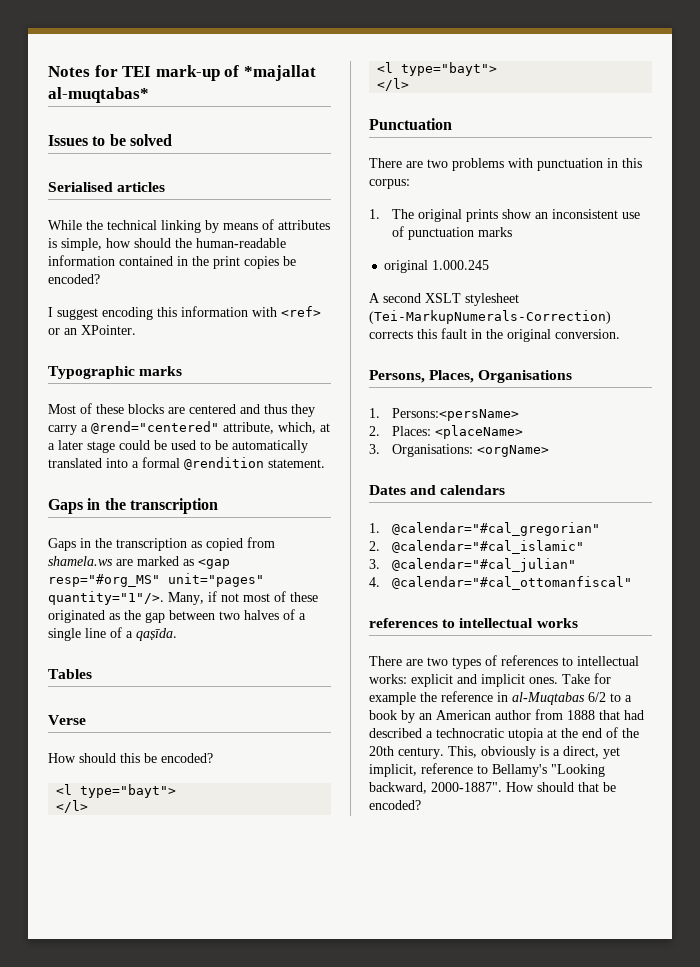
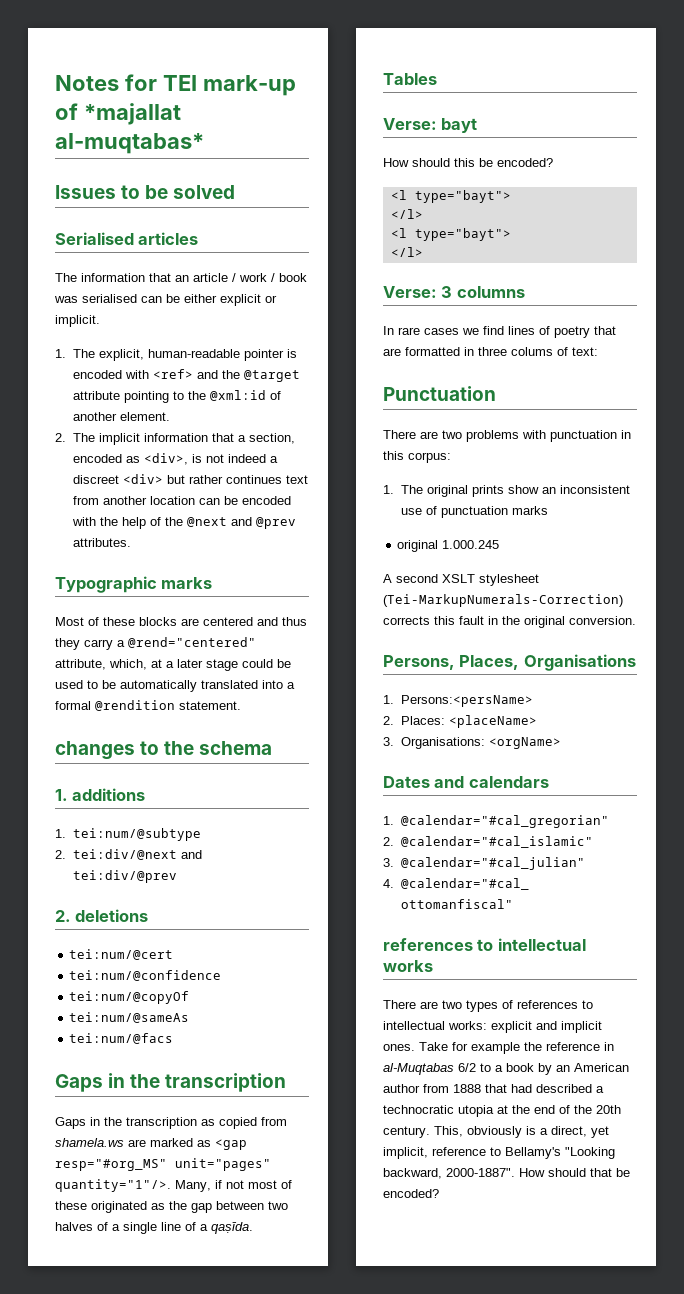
- While the technical linking by means of attributes is simple, how should the human-readable information contained in the print copies be encoded?
- I suggest encoding this information with <ref> or an XPointer.
+ The information that an article / work / book was serialised can be either explicit or implicit.
+ 1. The explicit, human-readable pointer is encoded with <ref> and the @target attribute pointing to the @xml:id of another element.
+ 2. The implicit information that a section, encoded as <div>, is not indeed a discreet <div> but rather continues text from another location can be encoded with the help of the @next and @prev attributes.
+ changes to the schema
+ 1. additions
+ 1. tei:num/@subtype
+ 2. tei:div/@next and tei:div/@prev
+ 2. deletions
+ tei:num/@cert
+ tei:num/@confidence
+ tei:num/@copyOf
+ tei:num/@sameAs
+ tei:num/@facs
- Verse
+ Verse: bayt
+ Verse: 3 columns
+ In rare cases we find lines of poetry that are formatted in three colums of text:

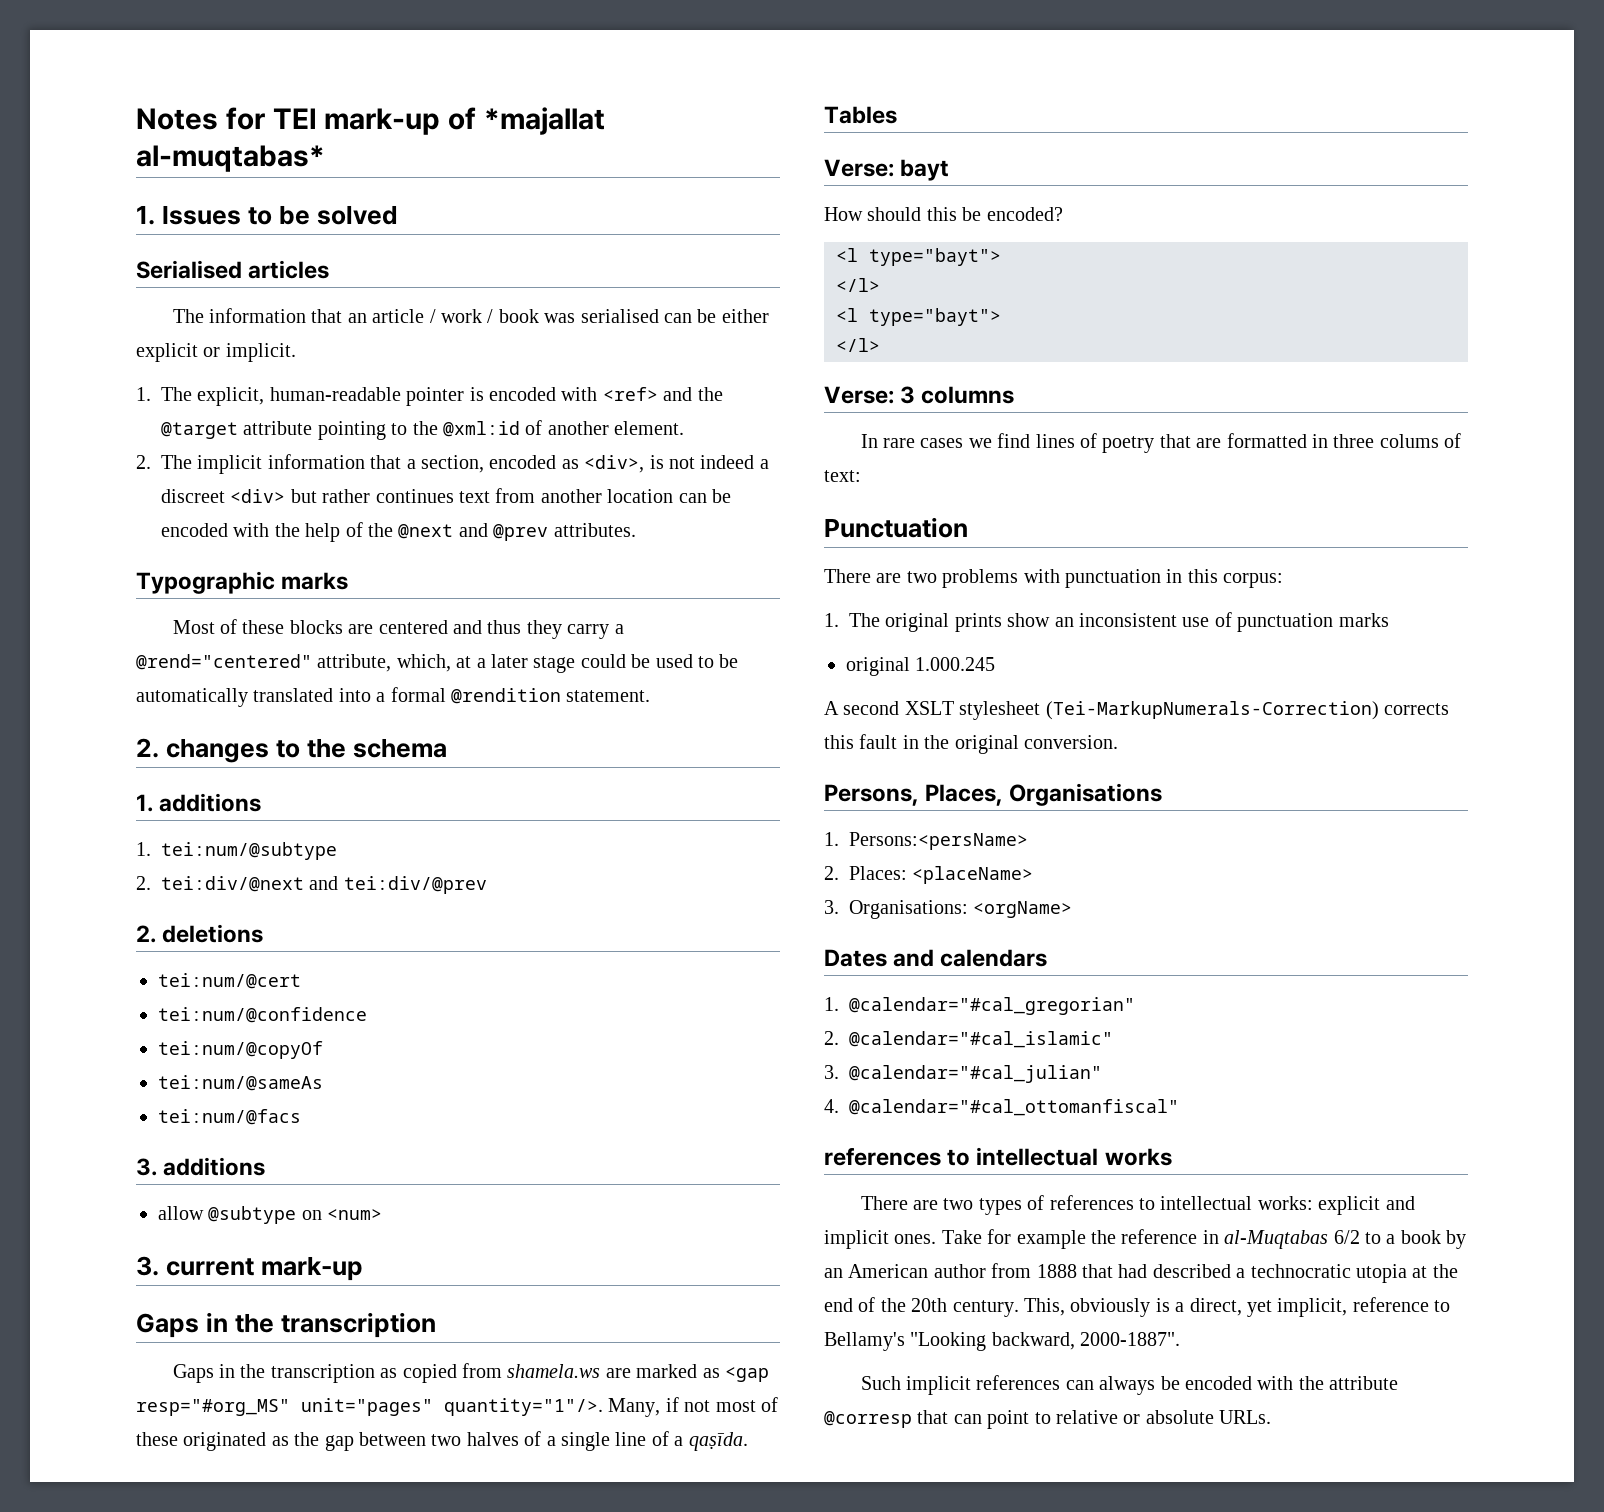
- Issues to be solved
+ 1. Issues to be solved
- changes to the schema
+ 2. changes to the schema
+ 3. additions
+ allow @subtype on <num>
+ 3. current mark-up
- This, obviously is a direct, yet implicit, reference to Bellamy's "Looking backward, 2000-1887". How should that be encoded?
+ This, obviously is a direct, yet implicit, reference to Bellamy's "Looking backward, 2000-1887".
+ Such implicit references can always be encoded with the attribute @corresp that can point to relative or absolute URLs.

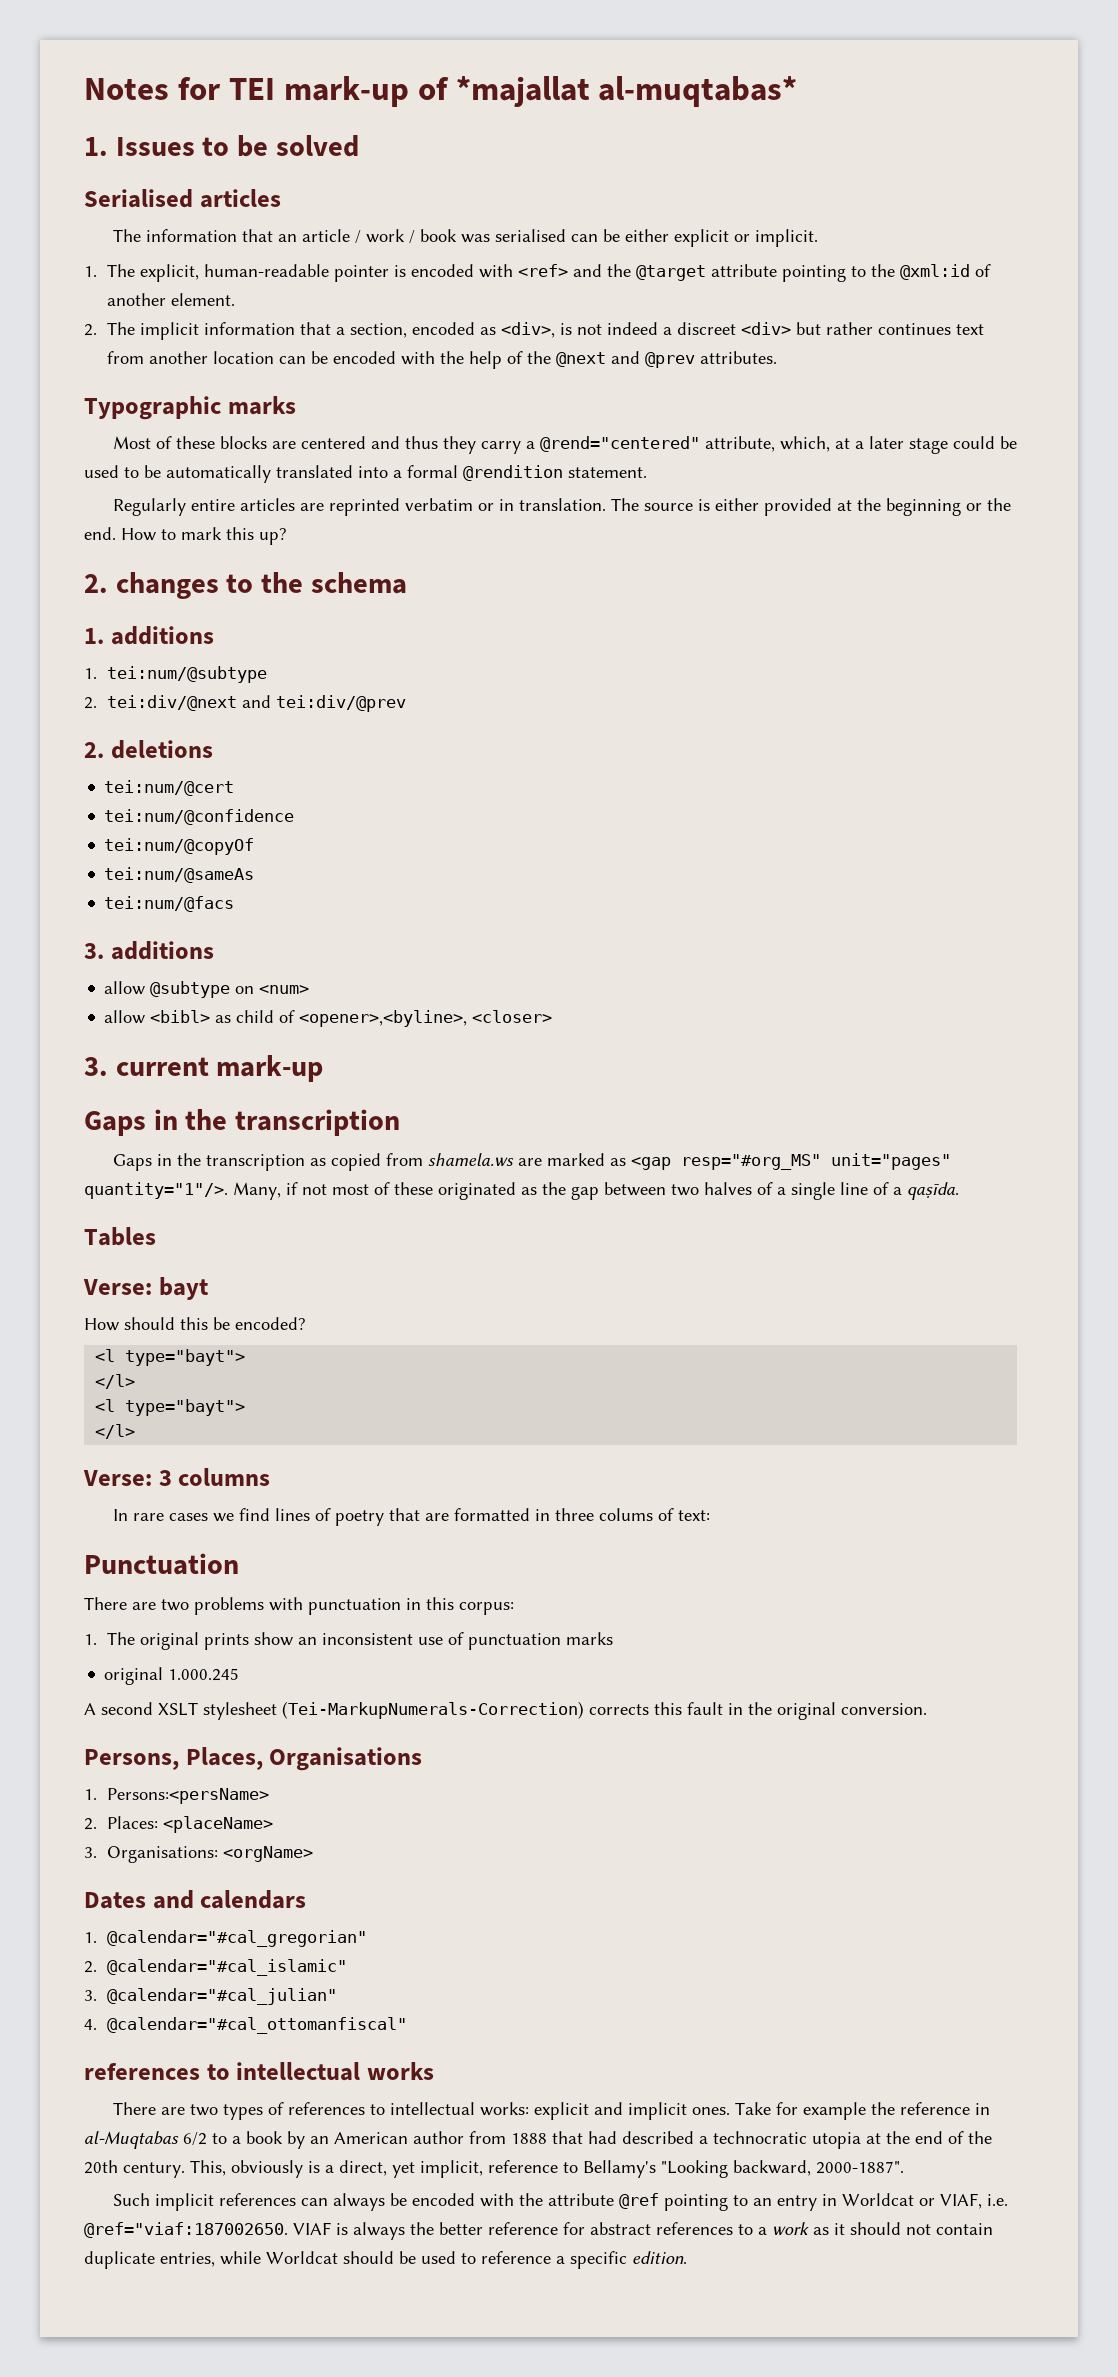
+ Regularly entire articles are reprinted verbatim or in translation. The source is either provided at the beginning or the end. How to mark this up?
+ allow <bibl> as child of <opener>,<byline>, <closer>
- Such implicit references can always be encoded with the attribute @corresp that can point to relative or absolute URLs.
+ Such implicit references can always be encoded with the attribute @ref pointing to an entry in Worldcat or VIAF, i.e. @ref="viaf:187002650. VIAF is always the better reference for abstract references to a work as it should not contain duplicate entries, while Worldcat should be used to reference a specific edition.

